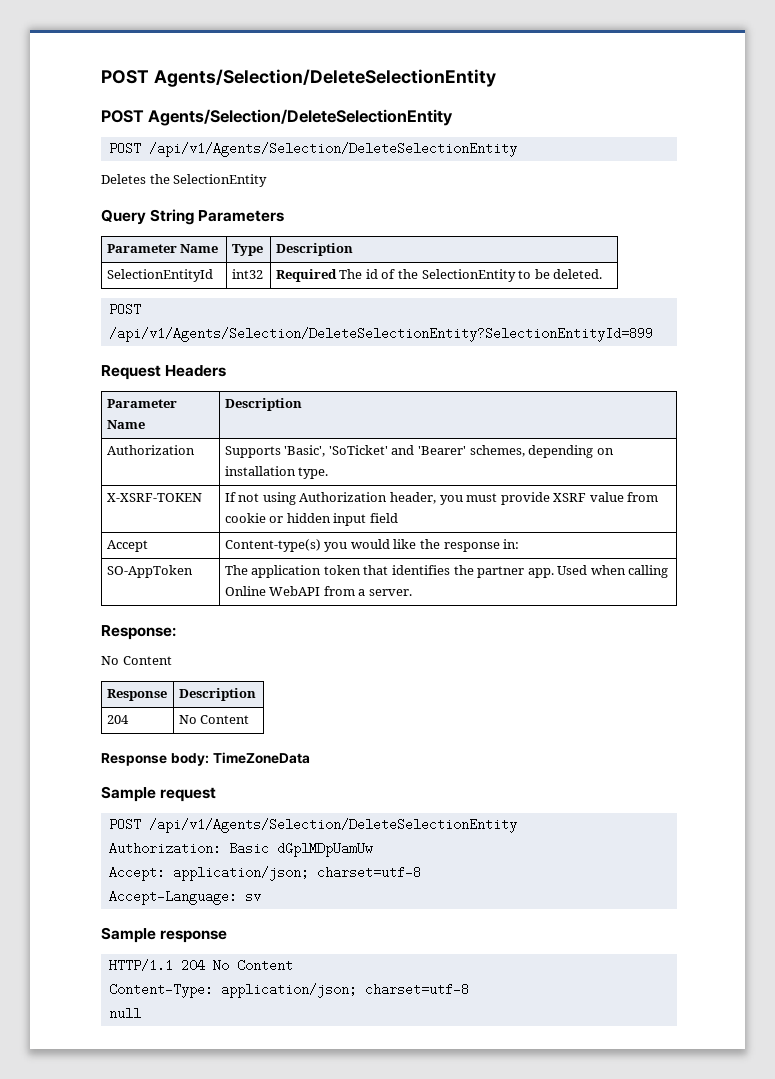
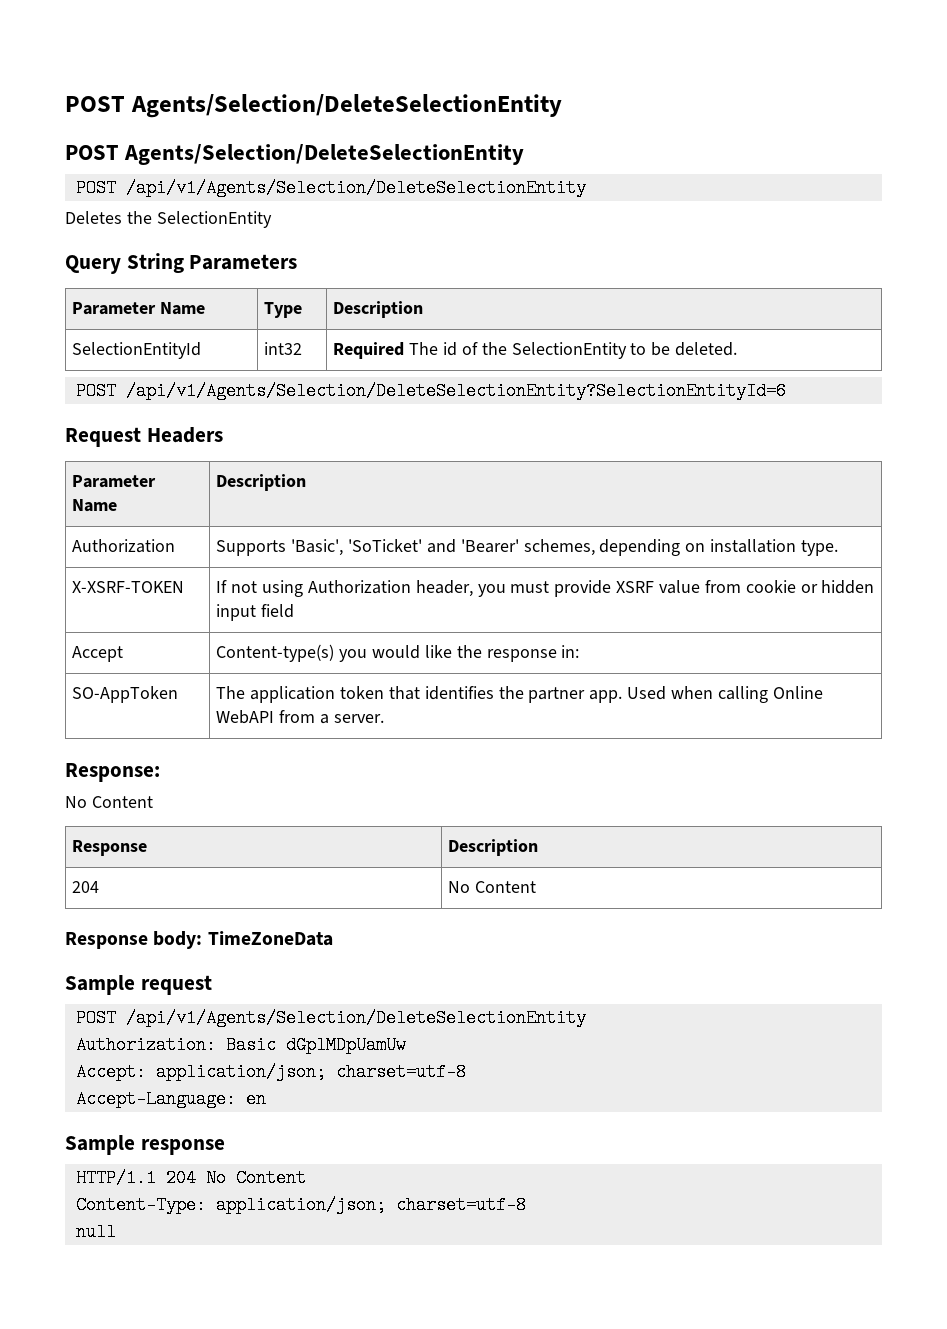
- POST /api/v1/Agents/Selection/DeleteSelectionEntity?SelectionEntityId=899
+ POST /api/v1/Agents/Selection/DeleteSelectionEntity?SelectionEntityId=6
- Accept-Language: sv
+ Accept-Language: en

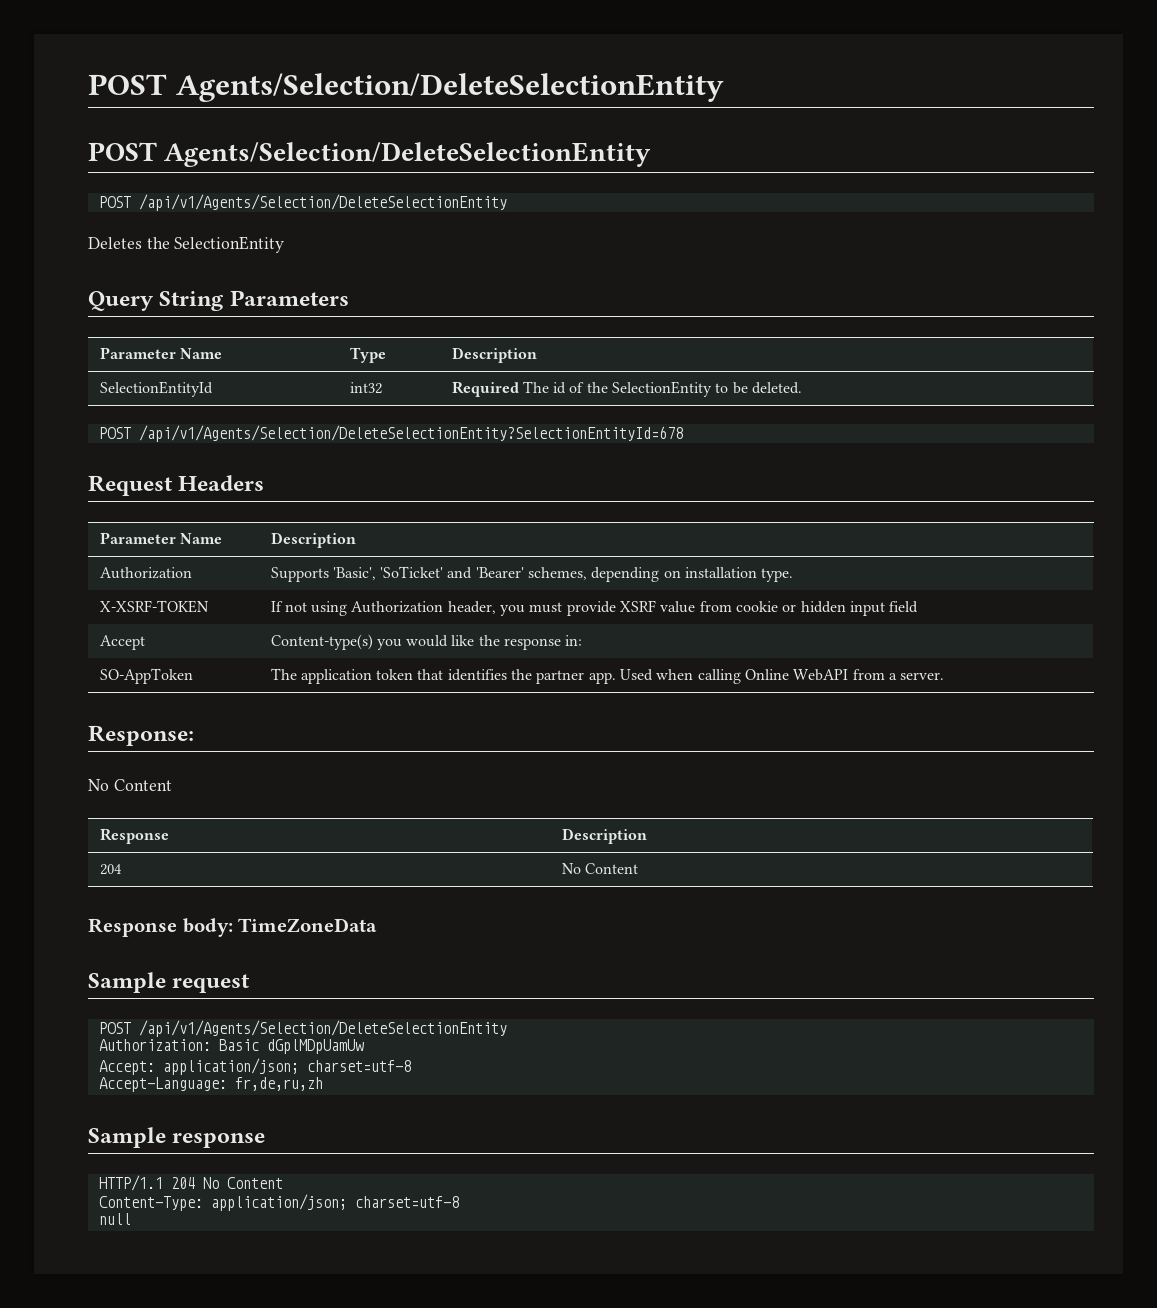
- POST /api/v1/Agents/Selection/DeleteSelectionEntity?SelectionEntityId=6
+ POST /api/v1/Agents/Selection/DeleteSelectionEntity?SelectionEntityId=678
- Accept-Language: en
+ Accept-Language: fr,de,ru,zh

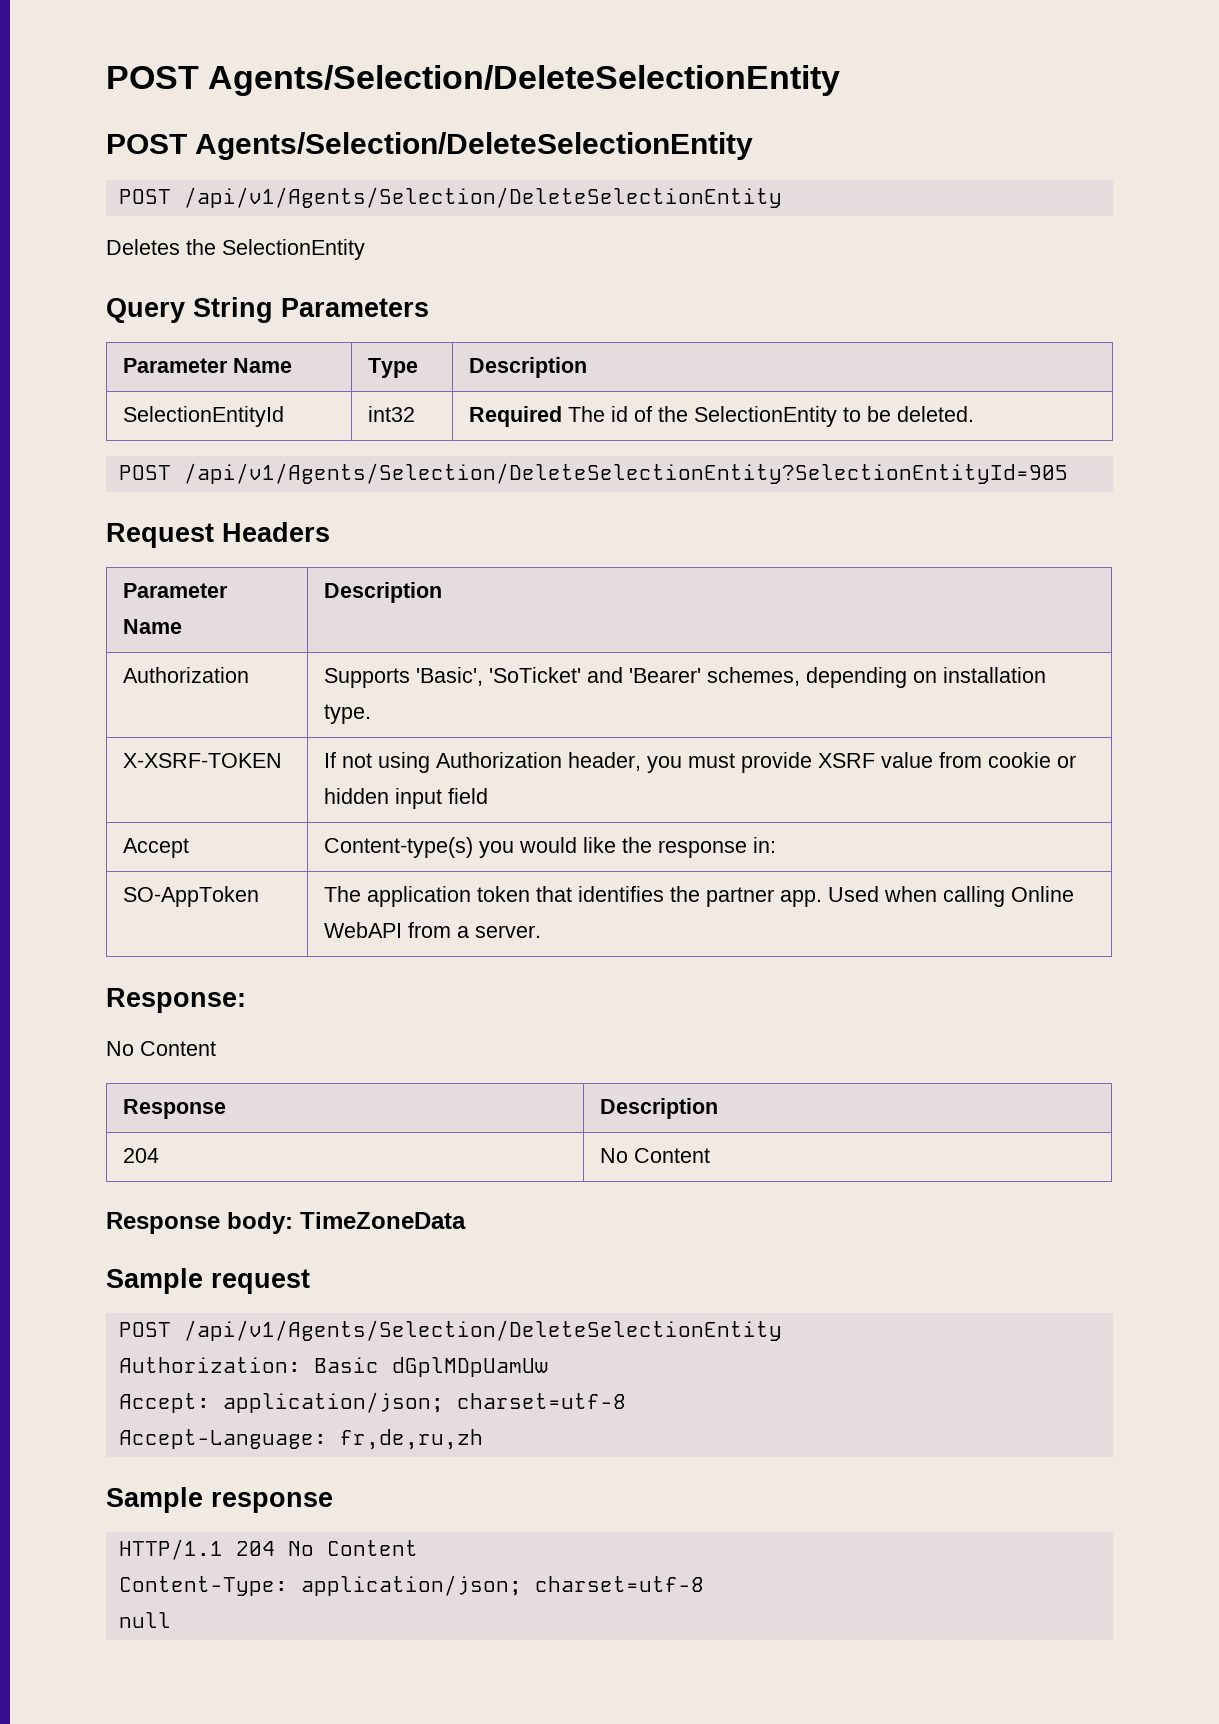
- POST /api/v1/Agents/Selection/DeleteSelectionEntity?SelectionEntityId=678
+ POST /api/v1/Agents/Selection/DeleteSelectionEntity?SelectionEntityId=905

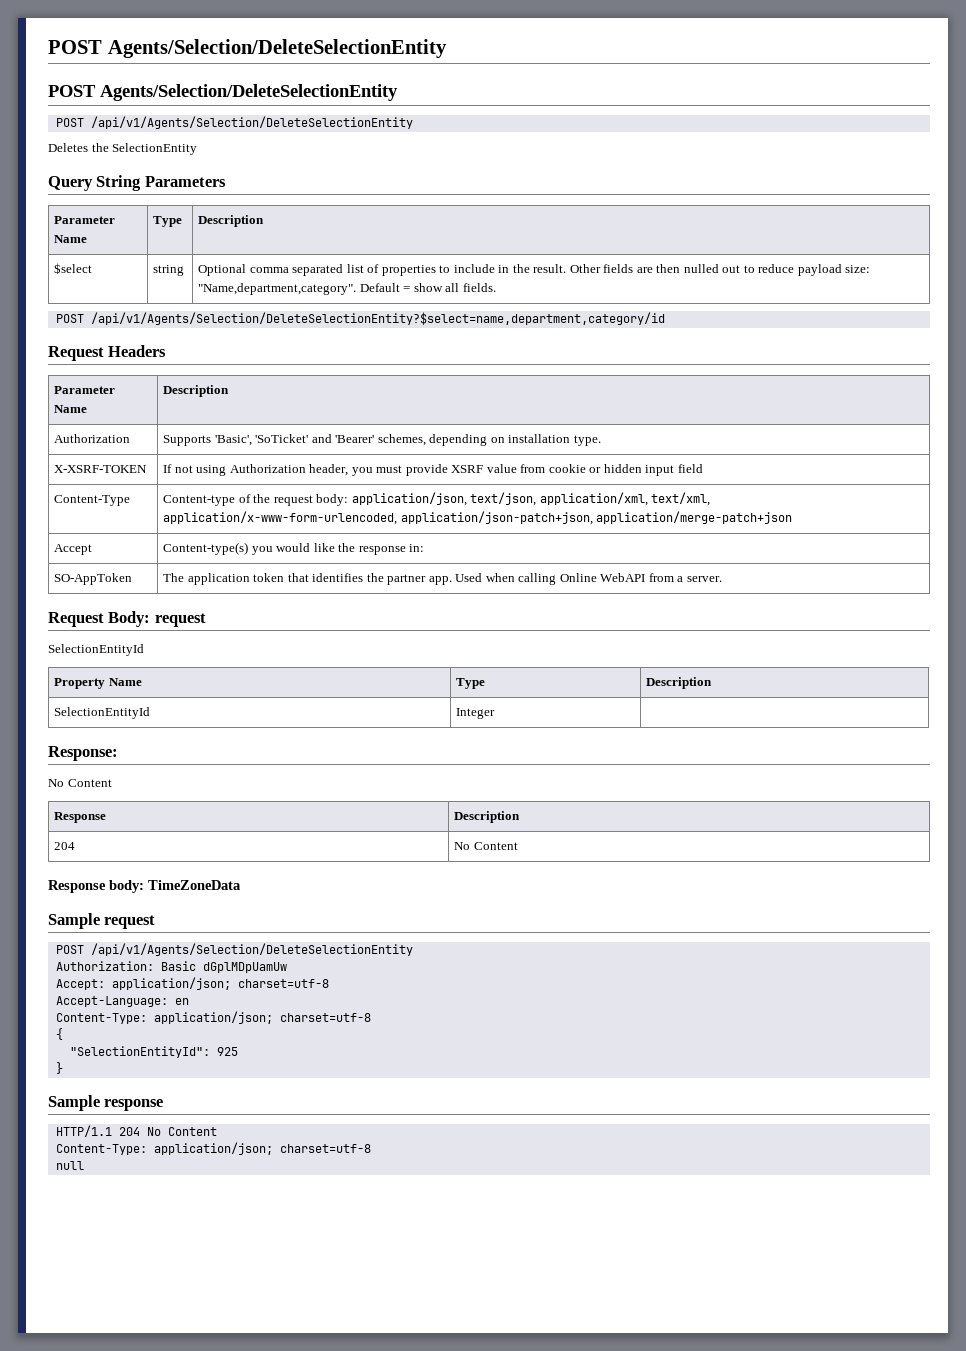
- SelectionEntityId | int32 | Required The id of the SelectionEntity to be deleted.
- POST /api/v1/Agents/Selection/DeleteSelectionEntity?SelectionEntityId=905
+ $select | string | Optional comma separated list of properties to include in the result. Other fields are then nulled out to reduce payload size: "Name,department,category". Default = show all fields.
+ POST /api/v1/Agents/Selection/DeleteSelectionEntity?$select=name,department,category/id
+ Content-Type | Content-type of the request body: application/json, text/json, application/xml, text/xml, application/x-www-form-urlencoded, application/json-patch+json, application/merge-patch+json
+ Request Body: request
+ SelectionEntityId
+ Property Name | Type | Description
+ SelectionEntityId | Integer |
- Accept-Language: fr,de,ru,zh
+ Accept-Language: en
+ Content-Type: application/json; charset=utf-8
+ {
+ "SelectionEntityId": 925
+ }

